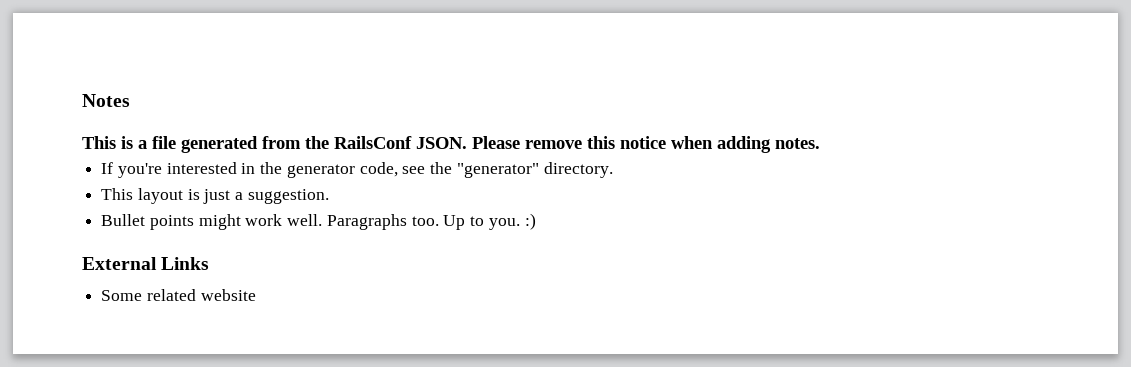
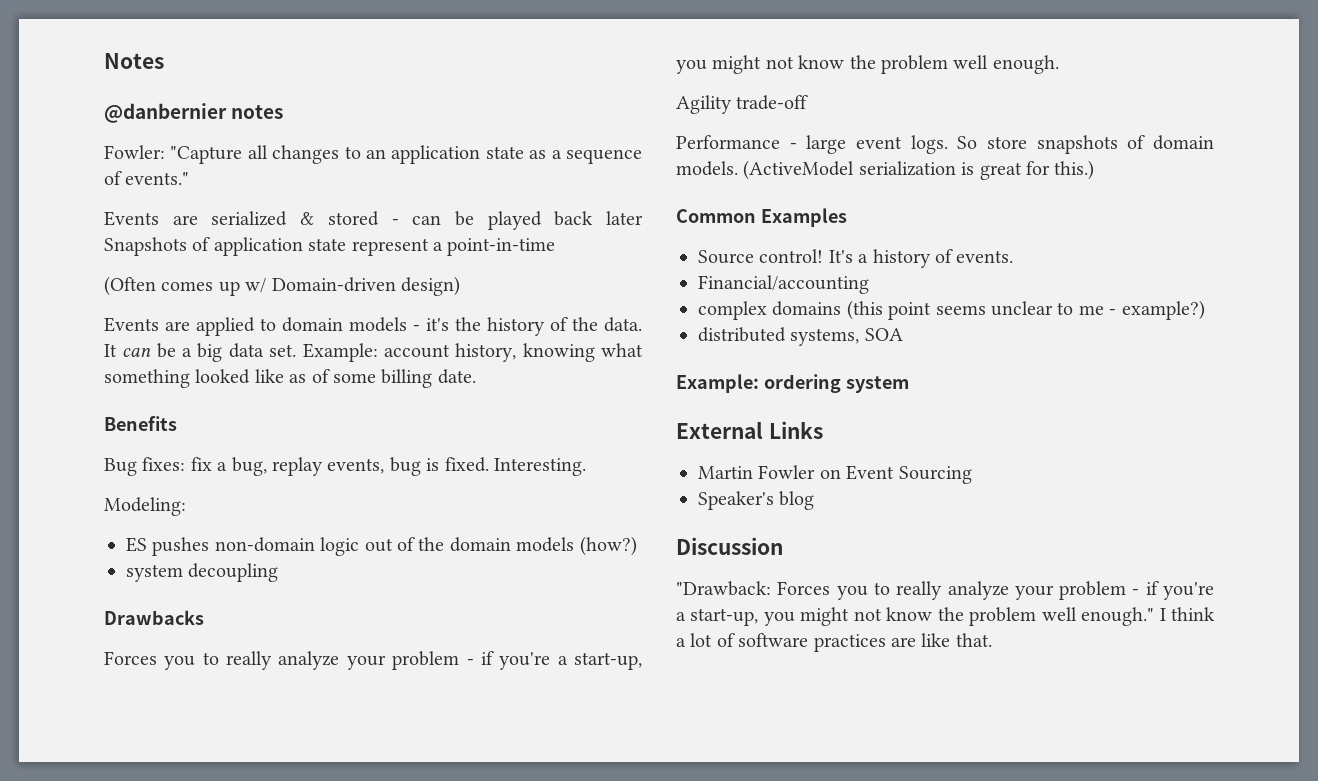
- This is a file generated from the RailsConf JSON. Please remove this notice when adding notes.
- If you're interested in the generator code, see the "generator" directory.
- This layout is just a suggestion.
- Bullet points might work well. Paragraphs too. Up to you. :)
+ @danbernier notes
+ Fowler: "Capture all changes to an application state as a sequence of events."
+ Events are serialized & stored - can be played back later Snapshots of application state represent a point-in-time
+ (Often comes up w/ Domain-driven design)
+ Events are applied to domain models - it's the history of the data. It can be a big data set. Example: account history, knowing what something looked like as of some billing date.
+ Benefits
+ Bug fixes: fix a bug, replay events, bug is fixed. Interesting.
+ Modeling:
+ ES pushes non-domain logic out of the domain models (how?)
+ system decoupling
+ Drawbacks
+ Forces you to really analyze your problem - if you're a start-up, you might not know the problem well enough.
+ Agility trade-off
+ Performance - large event logs. So store snapshots of domain models. (ActiveModel serialization is great for this.)
+ Common Examples
+ Source control! It's a history of events.
+ Financial/accounting
+ complex domains (this point seems unclear to me - example?)
+ distributed systems, SOA
+ Example: ordering system
  External Links
- Some related website
+ Martin Fowler on Event Sourcing
+ Speaker's blog
+ Discussion
+ "Drawback: Forces you to really analyze your problem - if you're a start-up, you might not know the problem well enough." I think a lot of software practices are like that.

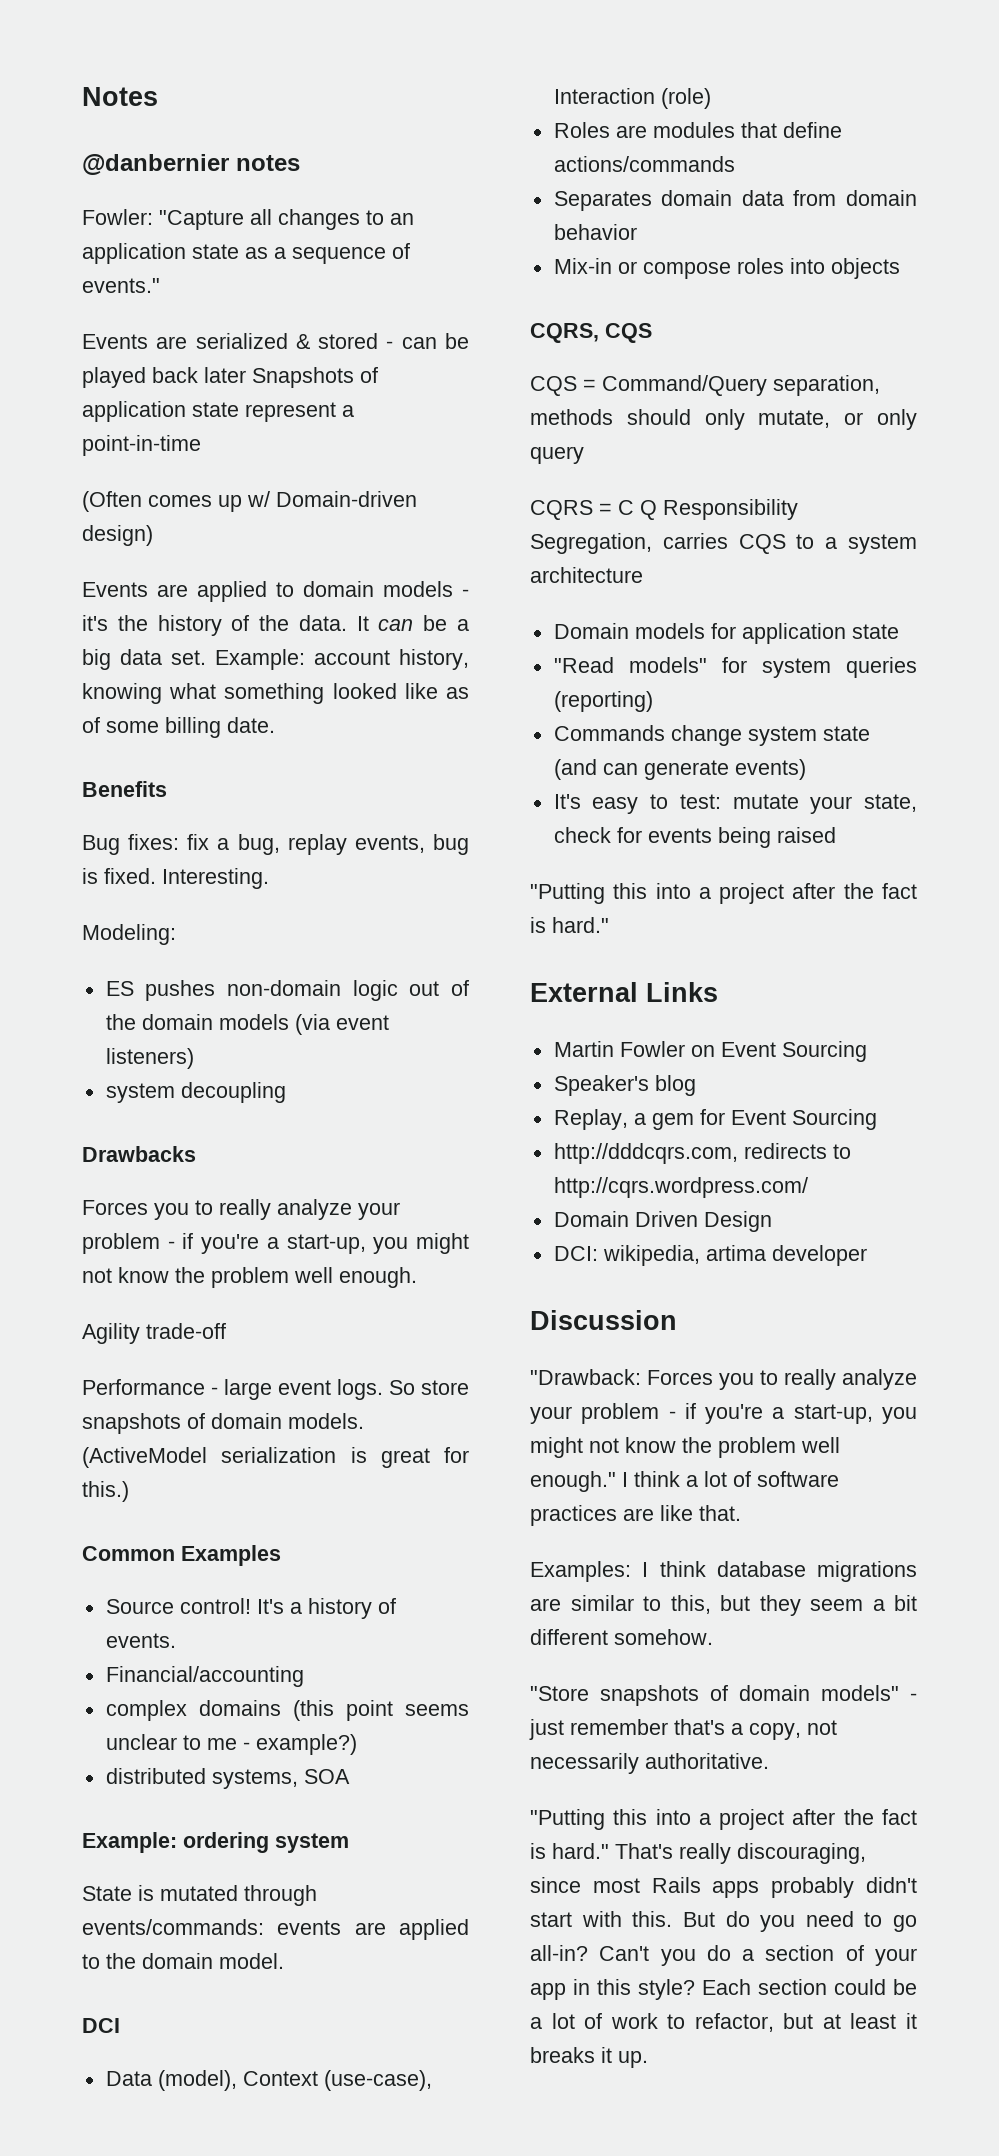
- ES pushes non-domain logic out of the domain models (how?)
+ ES pushes non-domain logic out of the domain models (via event listeners)
+ State is mutated through events/commands: events are applied to the domain model.
+ DCI
+ Data (model), Context (use-case), Interaction (role)
+ Roles are modules that define actions/commands
+ Separates domain data from domain behavior
+ Mix-in or compose roles into objects
+ CQRS, CQS
+ CQS = Command/Query separation, methods should only mutate, or only query
+ CQRS = C Q Responsibility Segregation, carries CQS to a system architecture
+ Domain models for application state
+ "Read models" for system queries (reporting)
+ Commands change system state (and can generate events)
+ It's easy to test: mutate your state, check for events being raised
+ "Putting this into a project after the fact is hard."
+ Replay, a gem for Event Sourcing
+ http://dddcqrs.com, redirects to http://cqrs.wordpress.com/
+ Domain Driven Design
+ DCI: wikipedia, artima developer
+ Examples: I think database migrations are similar to this, but they seem a bit different somehow.
+ "Store snapshots of domain models" - just remember that's a copy, not necessarily authoritative.
+ "Putting this into a project after the fact is hard." That's really discouraging, since most Rails apps probably didn't start with this. But do you need to go all-in? Can't you do a section of your app in this style? Each section could be a lot of work to refactor, but at least it breaks it up.

